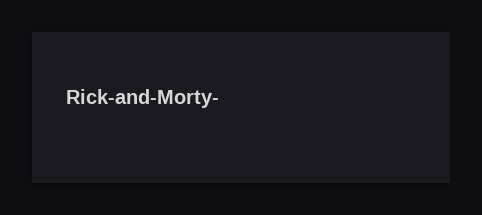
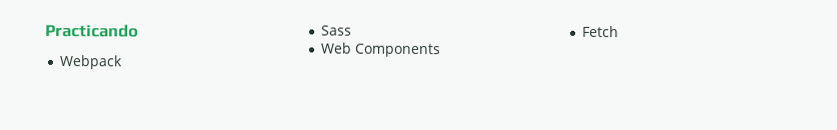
- Rick-and-Morty-
+ Practicando
+ Webpack
+ Sass
+ Web Components
+ Fetch

